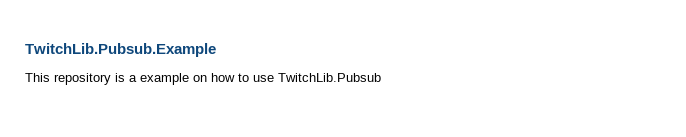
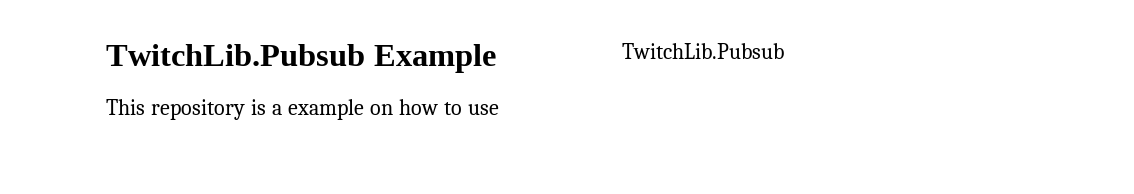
- TwitchLib.Pubsub.Example
+ TwitchLib.Pubsub Example

